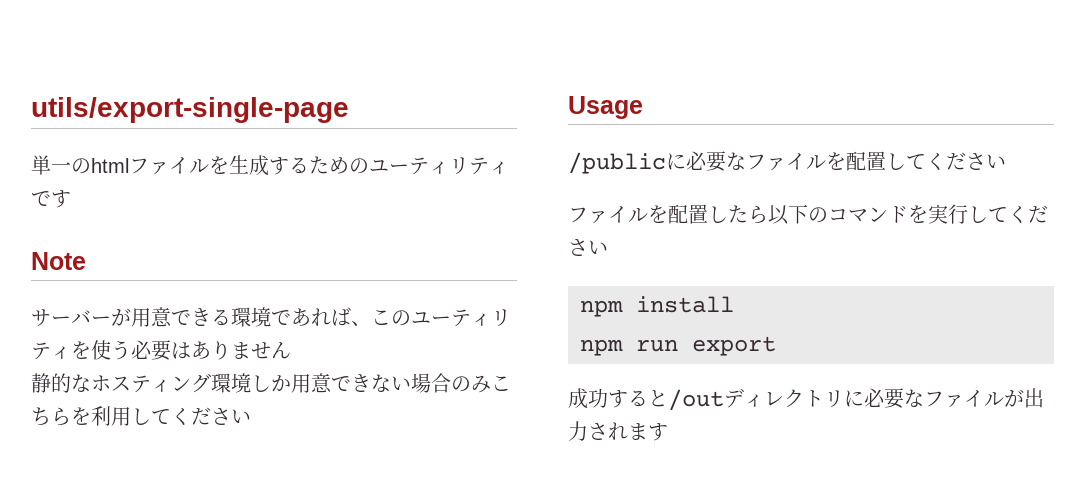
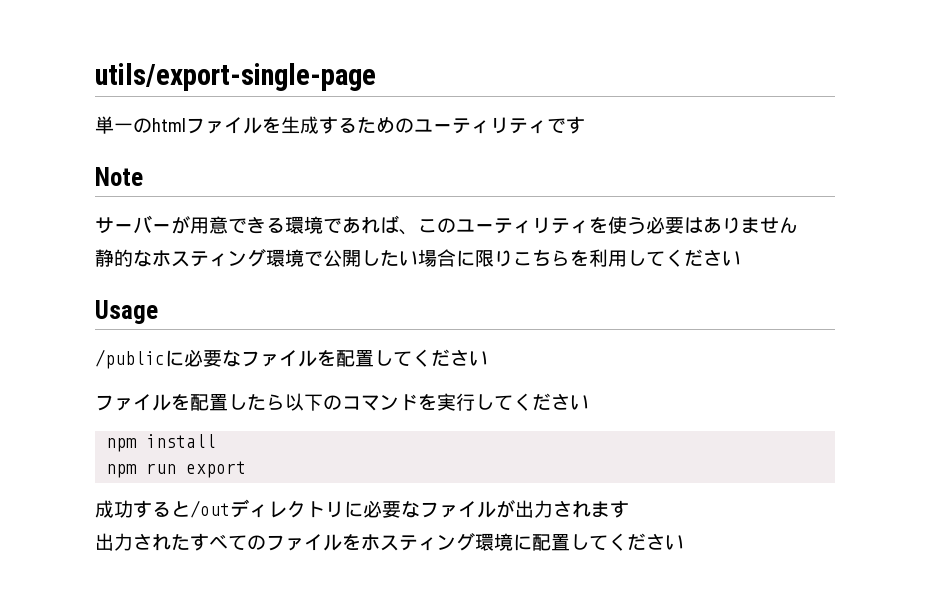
- 静的なホスティング環境しか用意できない場合のみこちらを利用してください
+ 静的なホスティング環境で公開したい場合に限りこちらを利用してください
+ 出力されたすべてのファイルをホスティング環境に配置してください

